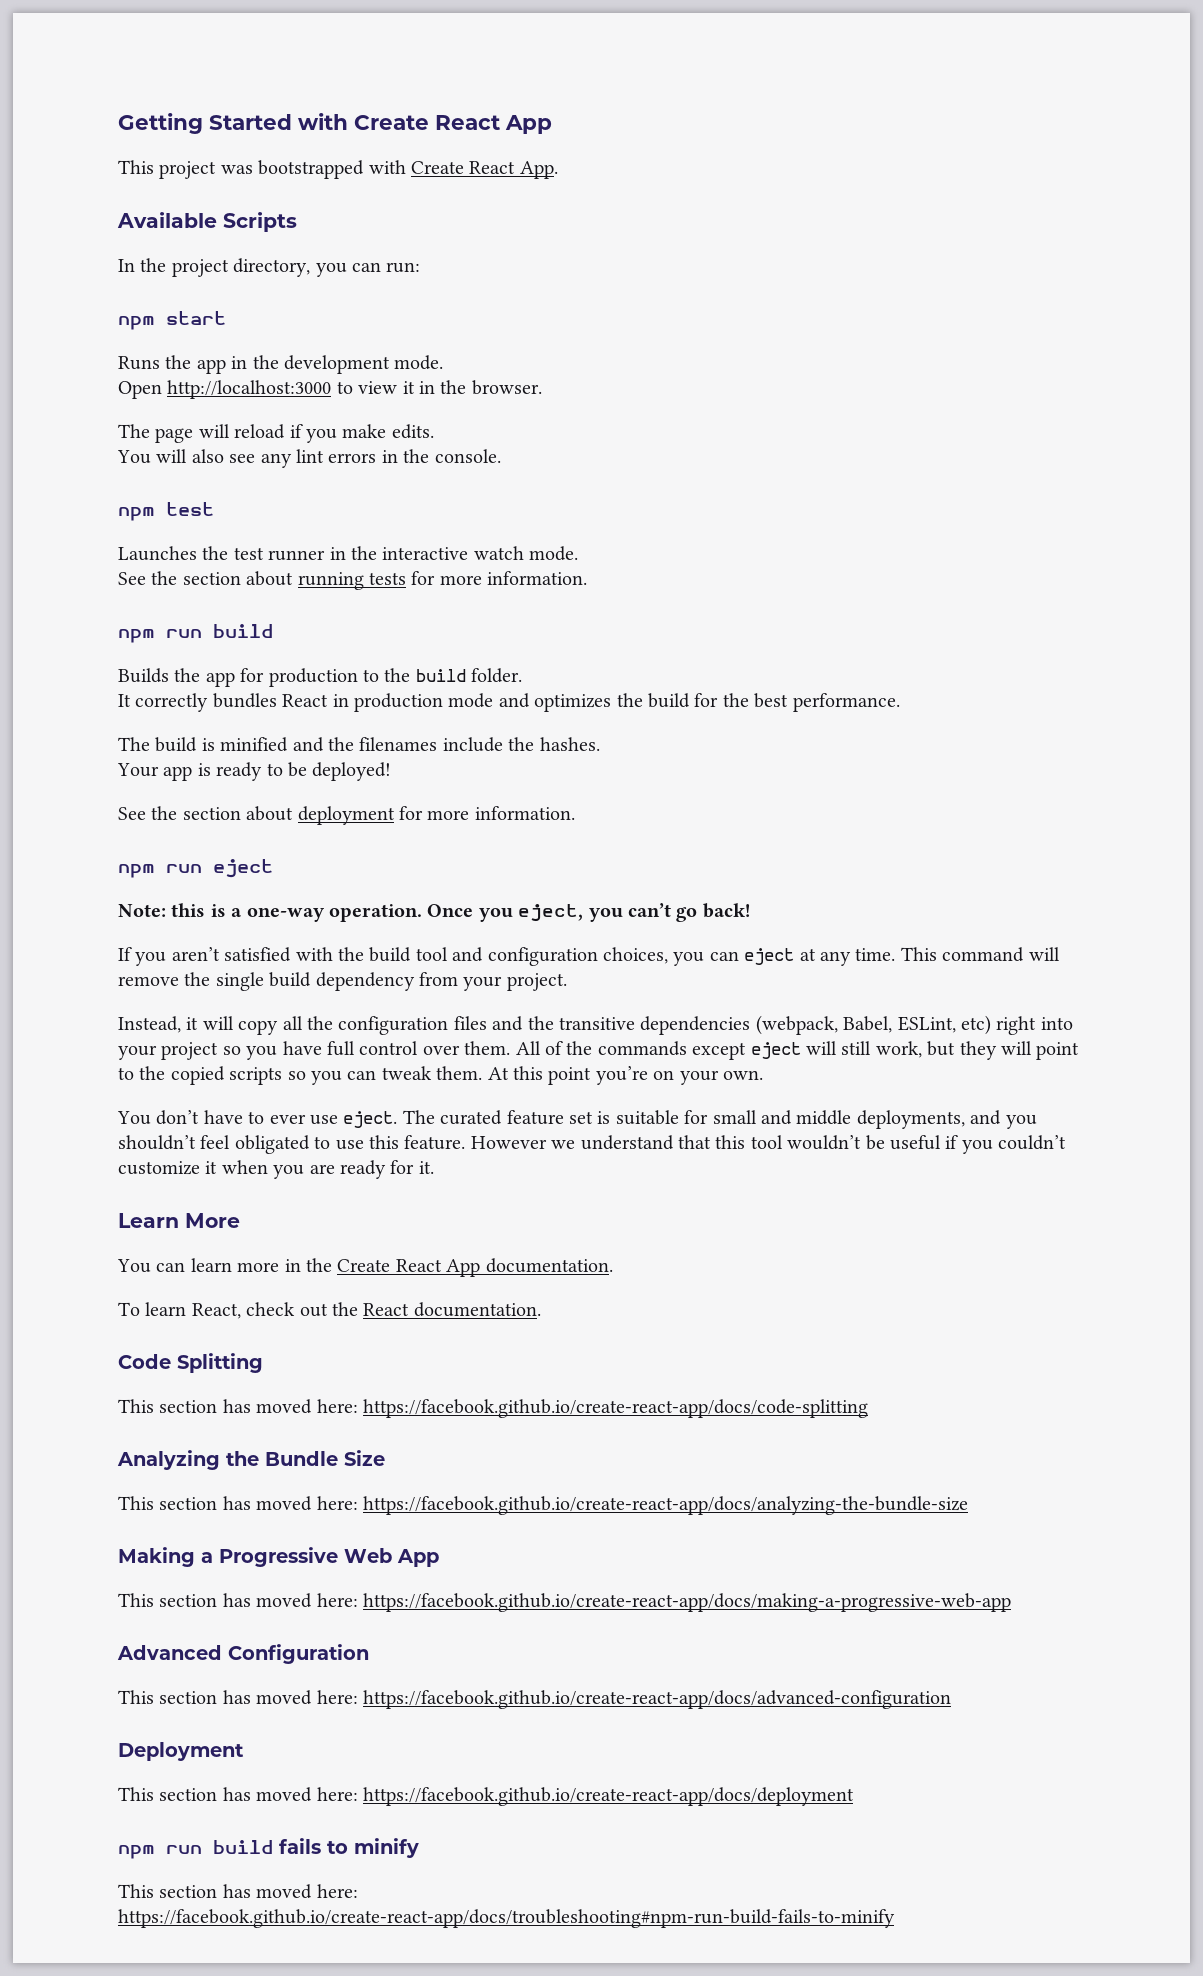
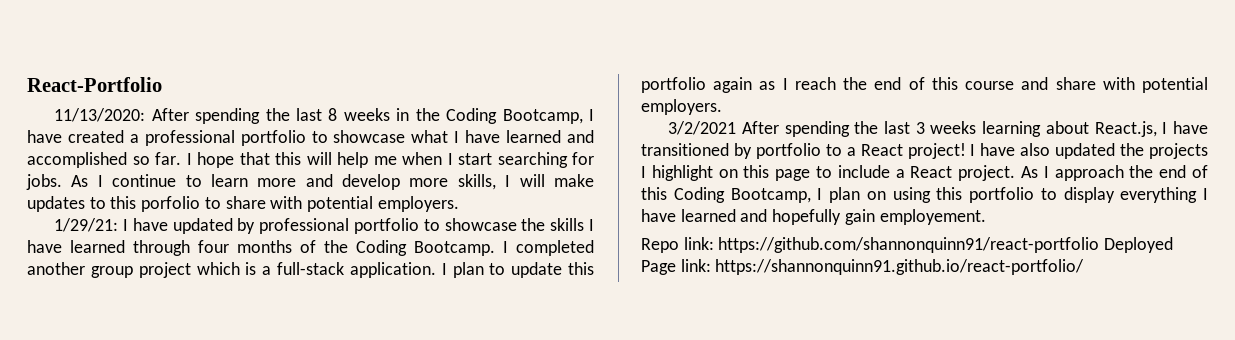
- Getting Started with Create React App
- This project was bootstrapped with Create React App.
- Available Scripts
- In the project directory, you can run:
- npm start
- Runs the app in the development mode.
- Open http://localhost:3000 to view it in the browser.
- The page will reload if you make edits.
- You will also see any lint errors in the console.
- npm test
- Launches the test runner in the interactive watch mode.
- See the section about running tests for more information.
- npm run build
- Builds the app for production to the build folder.
- It correctly bundles React in production mode and optimizes the build for the best performance.
- The build is minified and the filenames include the hashes.
- Your app is ready to be deployed!
- See the section about deployment for more information.
- npm run eject
- Note: this is a one-way operation. Once you eject, you can’t go back!
- If you aren’t satisfied with the build tool and configuration choices, you can eject at any time. This command will remove the single build dependency from your project.
- Instead, it will copy all the configuration files and the transitive dependencies (webpack, Babel, ESLint, etc) right into your project so you have full control over them. All of the commands except eject will still work, but they will point to the copied scripts so you can tweak them. At this point you’re on your own.
- You don’t have to ever use eject. The curated feature set is suitable for small and middle deployments, and you shouldn’t feel obligated to use this feature. However we understand that this tool wouldn’t be useful if you couldn’t customize it when you are ready for it.
- Learn More
- You can learn more in the Create React App documentation.
- To learn React, check out the React documentation.
- Code Splitting
- This section has moved here: https://facebook.github.io/create-react-app/docs/code-splitting
- Analyzing the Bundle Size
- This section has moved here: https://facebook.github.io/create-react-app/docs/analyzing-the-bundle-size
- Making a Progressive Web App
- This section has moved here: https://facebook.github.io/create-react-app/docs/making-a-progressive-web-app
- Advanced Configuration
- This section has moved here: https://facebook.github.io/create-react-app/docs/advanced-configuration
- Deployment
- This section has moved here: https://facebook.github.io/create-react-app/docs/deployment
- npm run build fails to minify
- This section has moved here: https://facebook.github.io/create-react-app/docs/troubleshooting#npm-run-build-fails-to-minify
+ React-Portfolio
+ 11/13/2020: After spending the last 8 weeks in the Coding Bootcamp, I have created a professional portfolio to showcase what I have learned and accomplished so far. I hope that this will help me when I start searching for jobs. As I continue to learn more and develop more skills, I will make updates to this porfolio to share with potential employers.
+ 1/29/21: I have updated by professional portfolio to showcase the skills I have learned through four months of the Coding Bootcamp. I completed another group project which is a full-stack application. I plan to update this portfolio again as I reach the end of this course and share with potential employers.
+ 3/2/2021 After spending the last 3 weeks learning about React.js, I have transitioned by portfolio to a React project! I have also updated the projects I highlight on this page to include a React project. As I approach the end of this Coding Bootcamp, I plan on using this portfolio to display everything I have learned and hopefully gain employement.
+ Repo link: https://github.com/shannonquinn91/react-portfolio Deployed Page link: https://shannonquinn91.github.io/react-portfolio/

